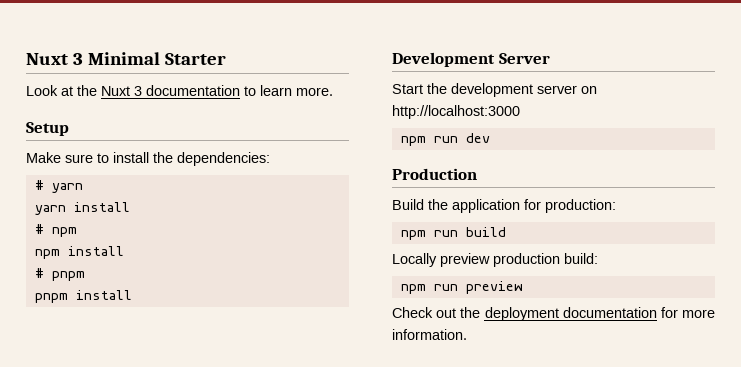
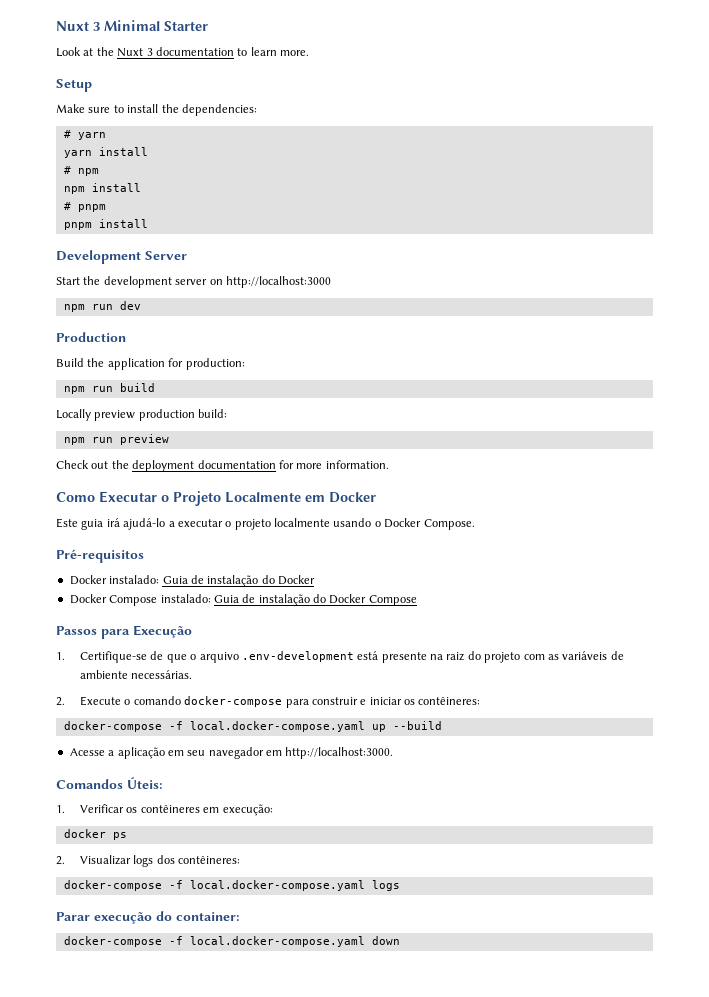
+ Como Executar o Projeto Localmente em Docker
+ Este guia irá ajudá-lo a executar o projeto localmente usando o Docker Compose.
+ Pré-requisitos
+ Docker instalado: Guia de instalação do Docker
+ Docker Compose instalado: Guia de instalação do Docker Compose
+ Passos para Execução
+ 1. Certifique-se de que o arquivo .env-development está presente na raiz do projeto com as variáveis de ambiente necessárias.
+ 2. Execute o comando docker-compose para construir e iniciar os contêineres:
+ docker-compose -f local.docker-compose.yaml up --build
+ Acesse a aplicação em seu navegador em http://localhost:3000.
+ Comandos Úteis:
+ 1. Verificar os contêineres em execução:
+ docker ps
+ 2. Visualizar logs dos contêineres:
+ docker-compose -f local.docker-compose.yaml logs
+ Parar execução do container:
+ docker-compose -f local.docker-compose.yaml down

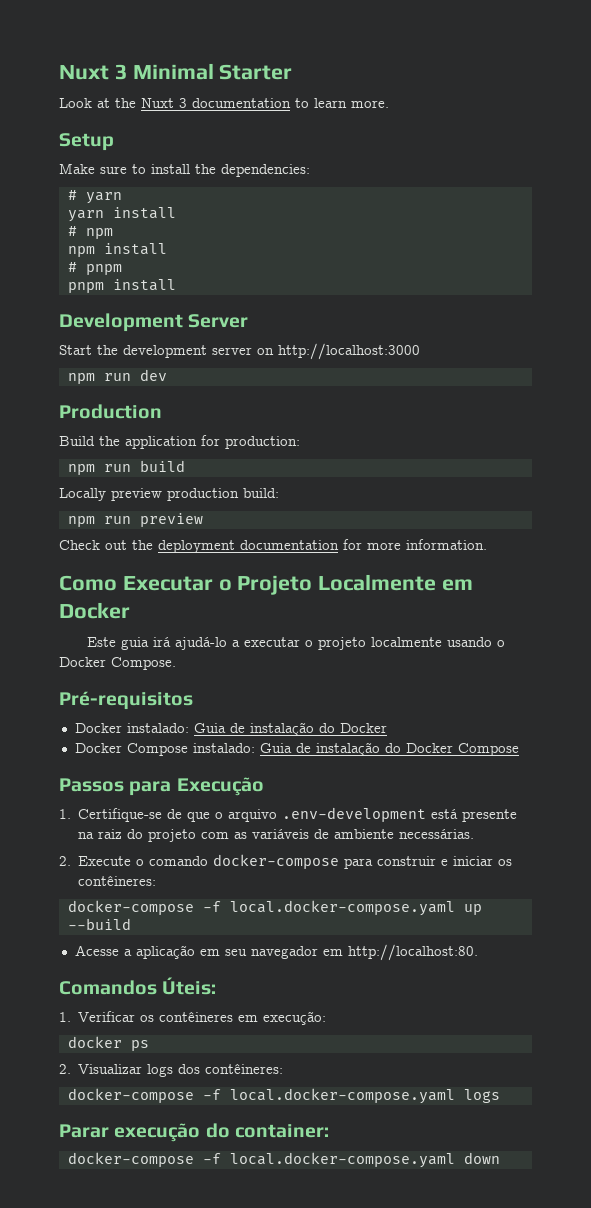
- Acesse a aplicação em seu navegador em http://localhost:3000.
+ Acesse a aplicação em seu navegador em http://localhost:80.

